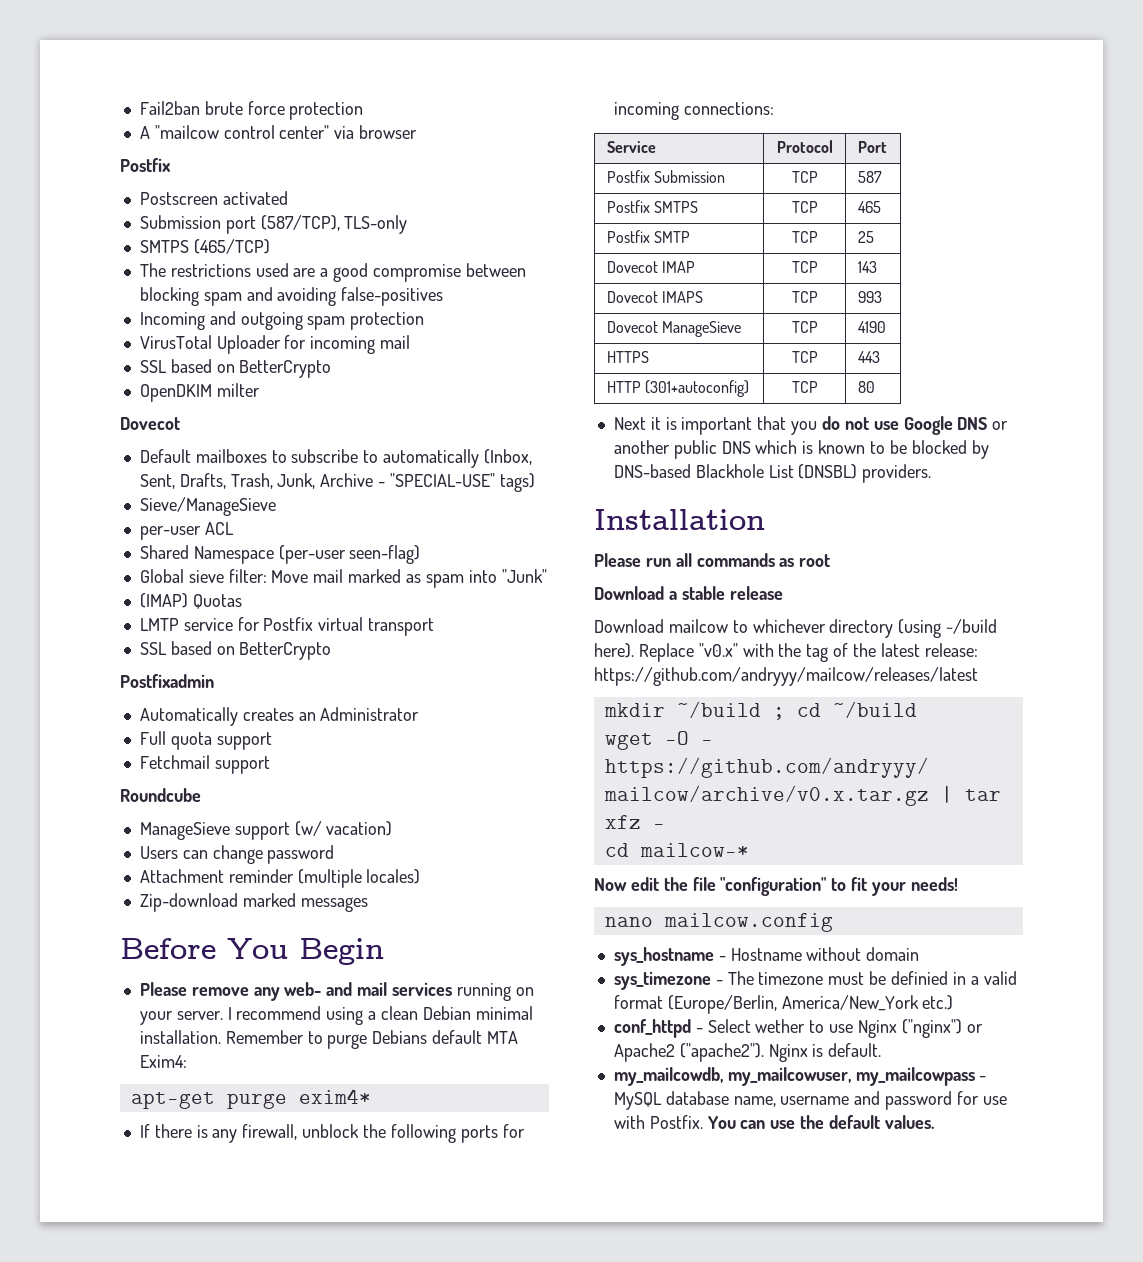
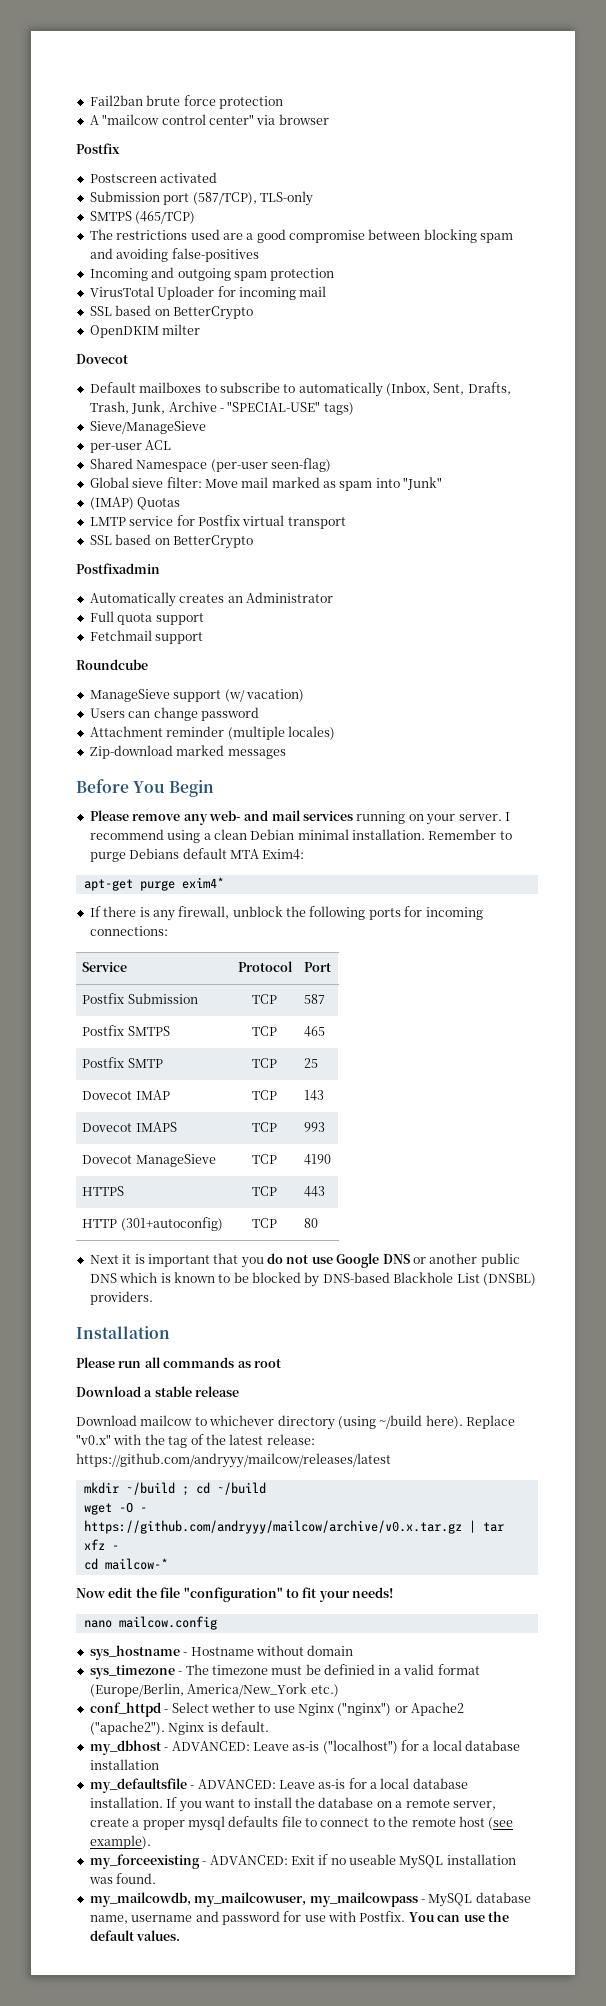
+ my_dbhost - ADVANCED: Leave as-is ("localhost") for a local database installation
+ my_defaultsfile - ADVANCED: Leave as-is for a local database installation. If you want to install the database on a remote server, create a proper mysql defaults file to connect to the remote host (see example).
+ my_forceexisting - ADVANCED: Exit if no useable MySQL installation was found.

